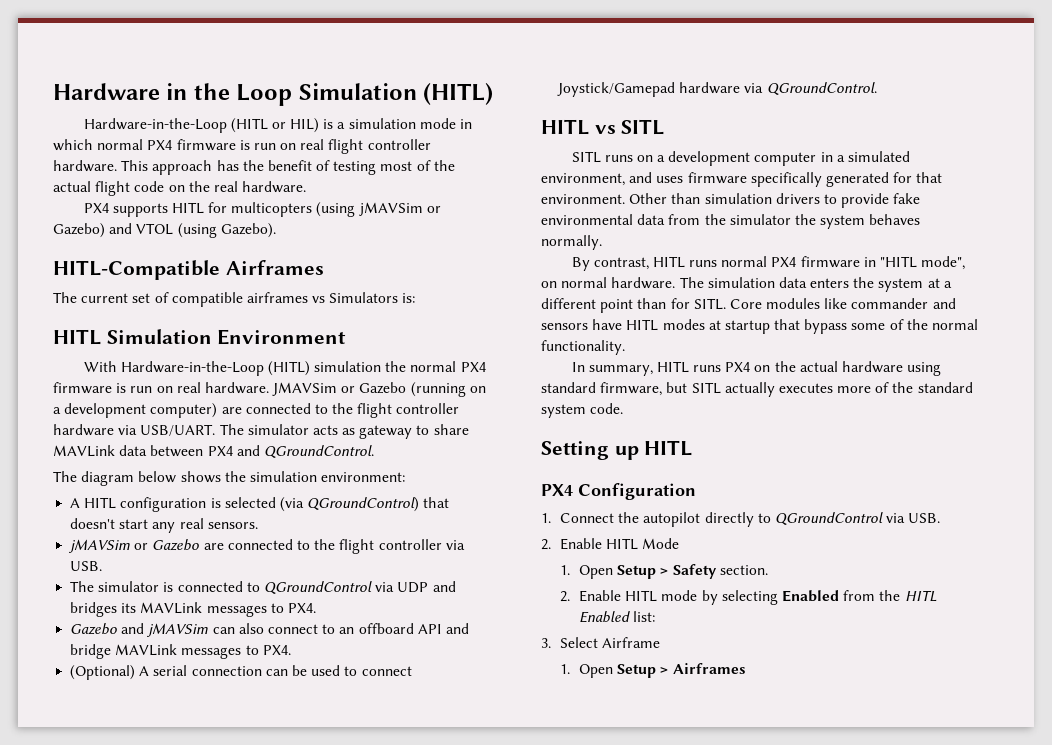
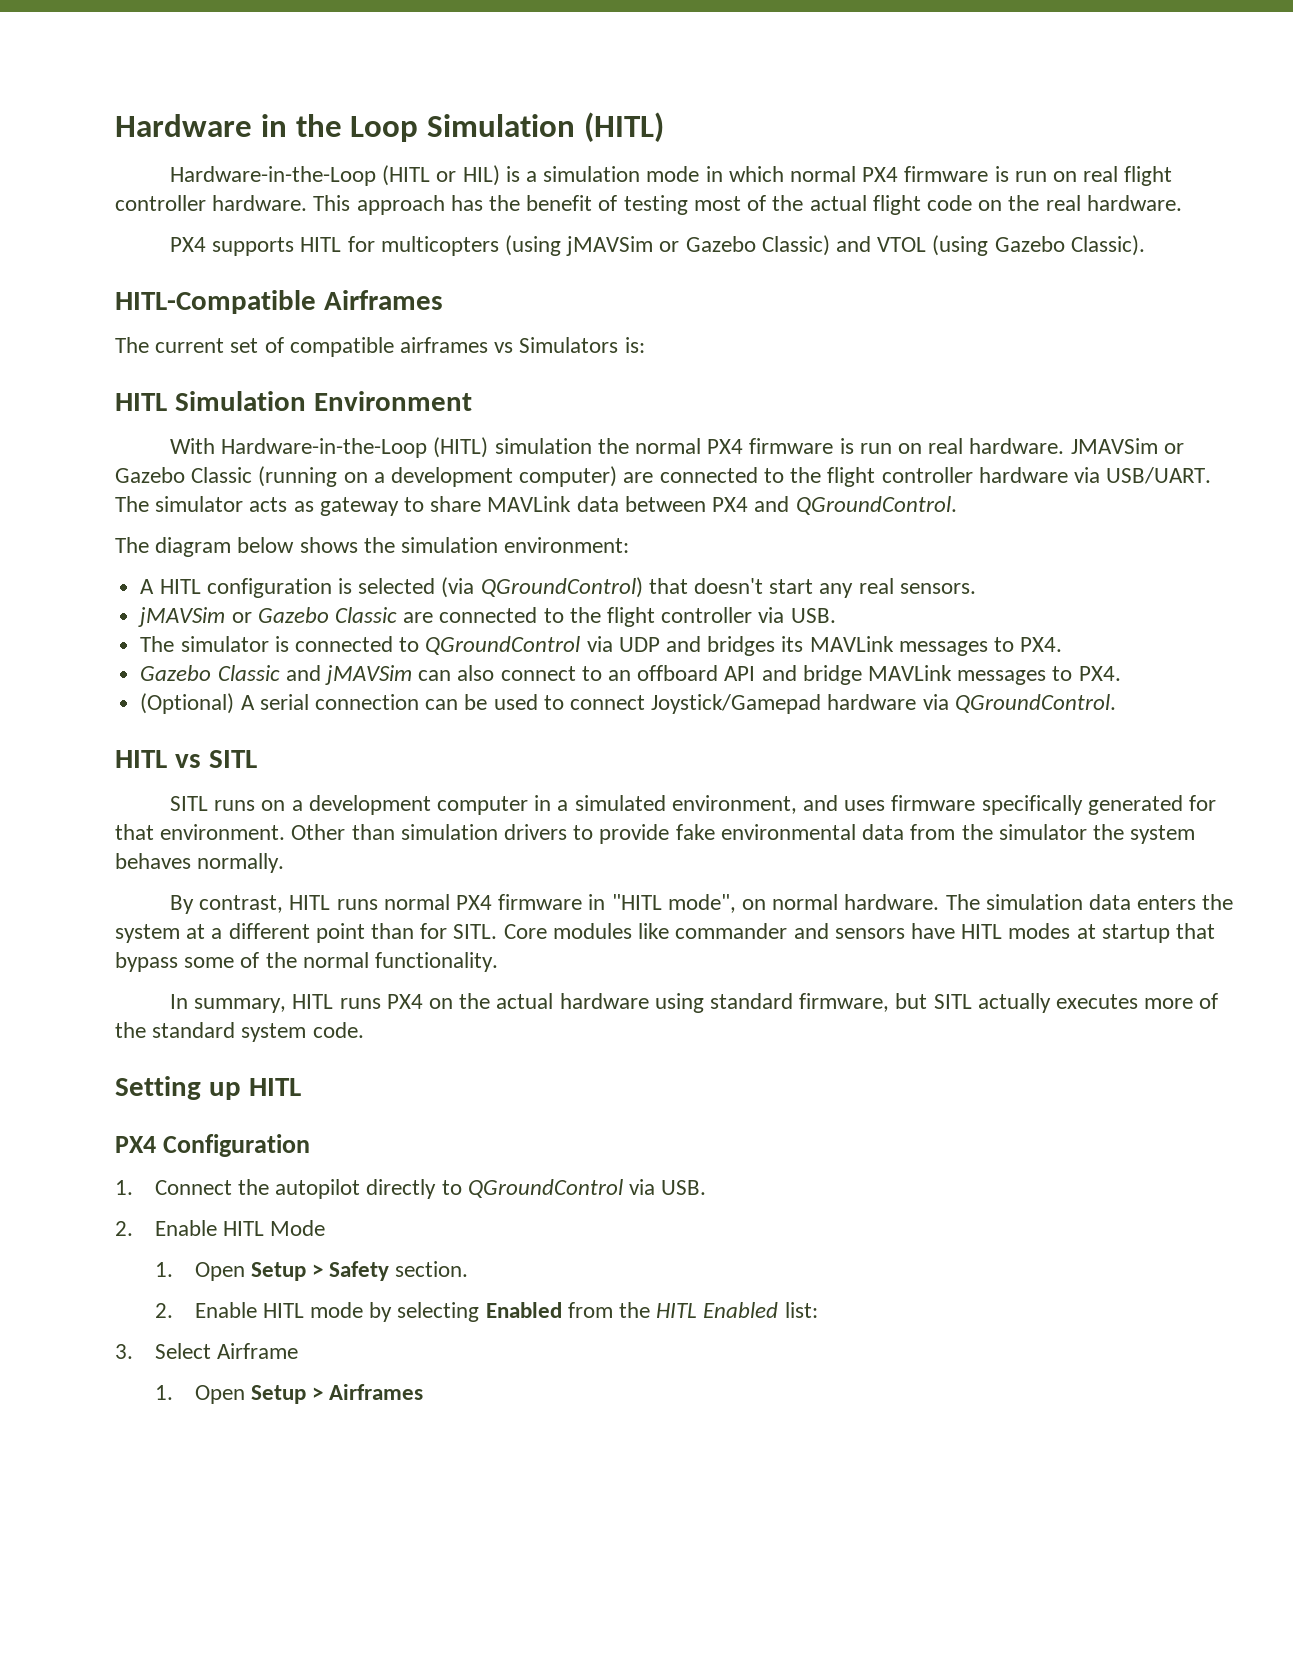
- PX4 supports HITL for multicopters (using jMAVSim or Gazebo) and VTOL (using Gazebo).
+ PX4 supports HITL for multicopters (using jMAVSim or Gazebo Classic) and VTOL (using Gazebo Classic).
- JMAVSim or Gazebo (running on a development computer) are connected to the flight controller hardware via USB/UART.
+ JMAVSim or Gazebo Classic (running on a development computer) are connected to the flight controller hardware via USB/UART.
- jMAVSim or Gazebo are connected to the flight controller via USB.
+ jMAVSim or Gazebo Classic are connected to the flight controller via USB.
- Gazebo and jMAVSim can also connect to an offboard API and bridge MAVLink messages to PX4.
+ Gazebo Classic and jMAVSim can also connect to an offboard API and bridge MAVLink messages to PX4.

